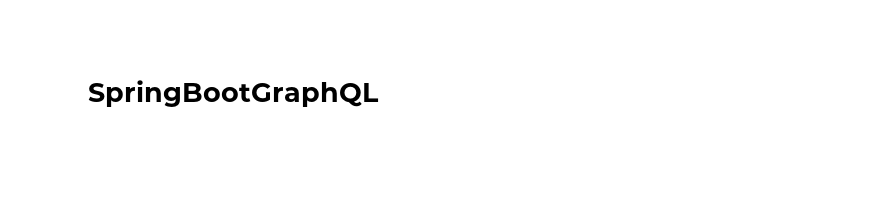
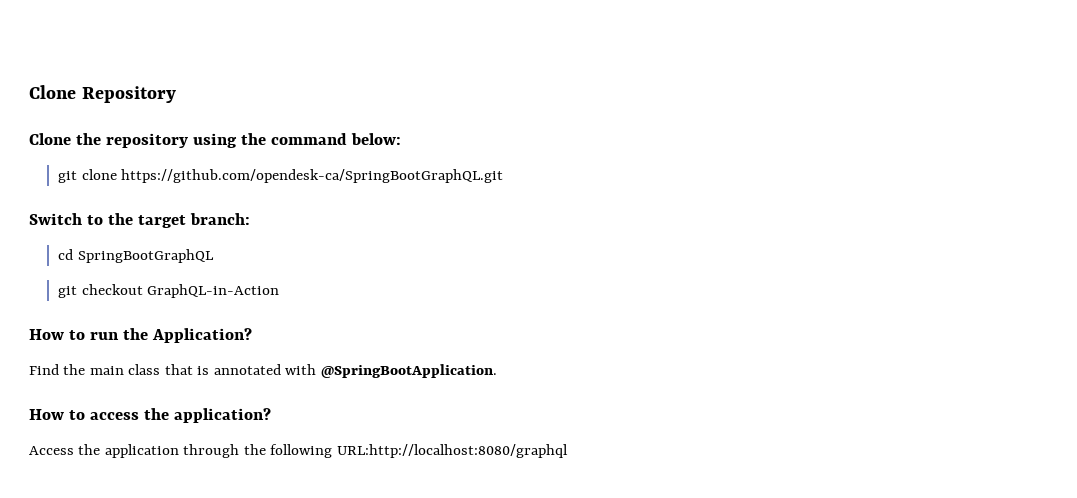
- SpringBootGraphQL
+ Clone Repository
+ Clone the repository using the command below:
+ git clone https://github.com/opendesk-ca/SpringBootGraphQL.git
+ Switch to the target branch:
+ cd SpringBootGraphQL
+ git checkout GraphQL-in-Action
+ How to run the Application?
+ Find the main class that is annotated with @SpringBootApplication.
+ How to access the application?
+ Access the application through the following URL:http://localhost:8080/graphql

